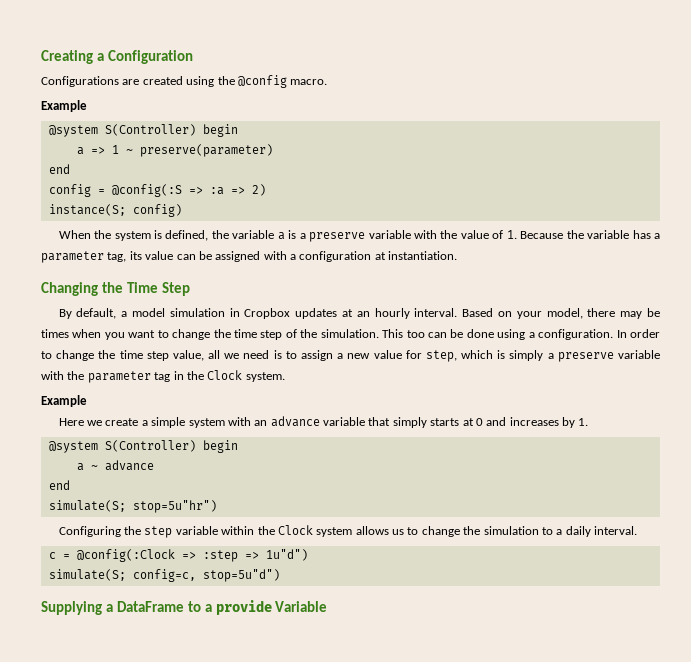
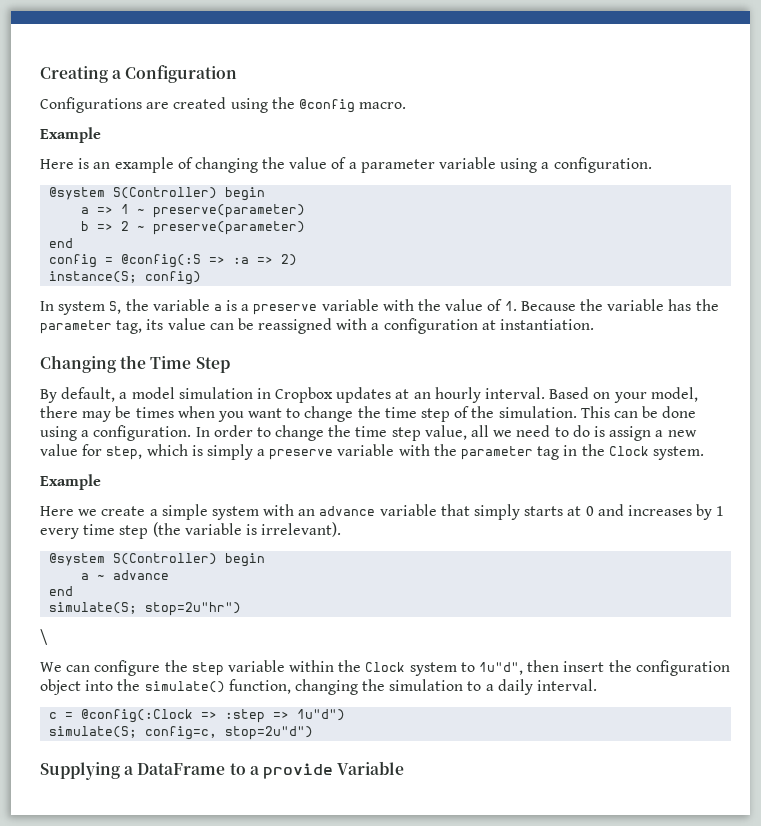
+ Here is an example of changing the value of a parameter variable using a configuration.
+ b => 2 ~ preserve(parameter)
- When the system is defined, the variable a is a preserve variable with the value of 1. Because the variable has a parameter tag, its value can be assigned with a configuration at instantiation.
+ In system S, the variable a is a preserve variable with the value of 1. Because the variable has the parameter tag, its value can be reassigned with a configuration at instantiation.
- This too can be done using a configuration.
+ This can be done using a configuration.
- In order to change the time step value, all we need is to assign a new value for step, which is simply a preserve variable with the parameter tag in the Clock system.
+ In order to change the time step value, all we need to do is assign a new value for step, which is simply a preserve variable with the parameter tag in the Clock system.
- Here we create a simple system with an advance variable that simply starts at 0 and increases by 1.
+ Here we create a simple system with an advance variable that simply starts at 0 and increases by 1 every time step (the variable is irrelevant).
- simulate(S; stop=5u"hr")
- Configuring the step variable within the Clock system allows us to change the simulation to a daily interval.
+ simulate(S; stop=2u"hr")
+ \
+ We can configure the step variable within the Clock system to 1u"d", then insert the configuration object into the simulate() function, changing the simulation to a daily interval.
- simulate(S; config=c, stop=5u"d")
+ simulate(S; config=c, stop=2u"d")

